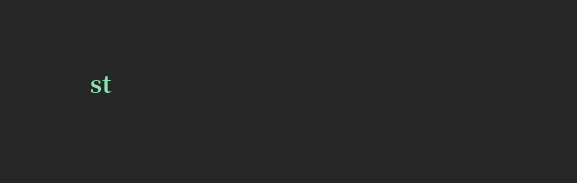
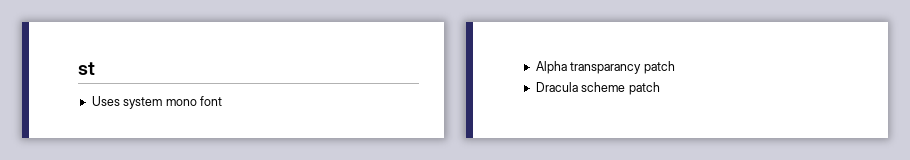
+ Uses system mono font
+ Alpha transparancy patch
+ Dracula scheme patch

